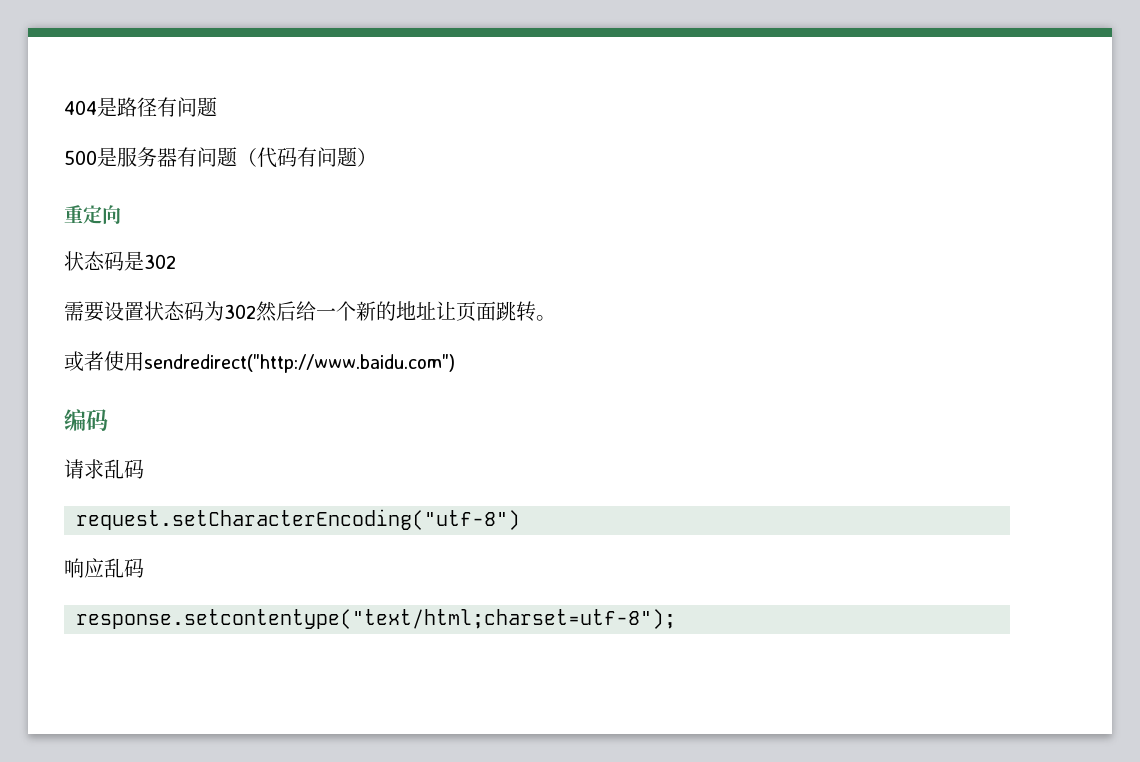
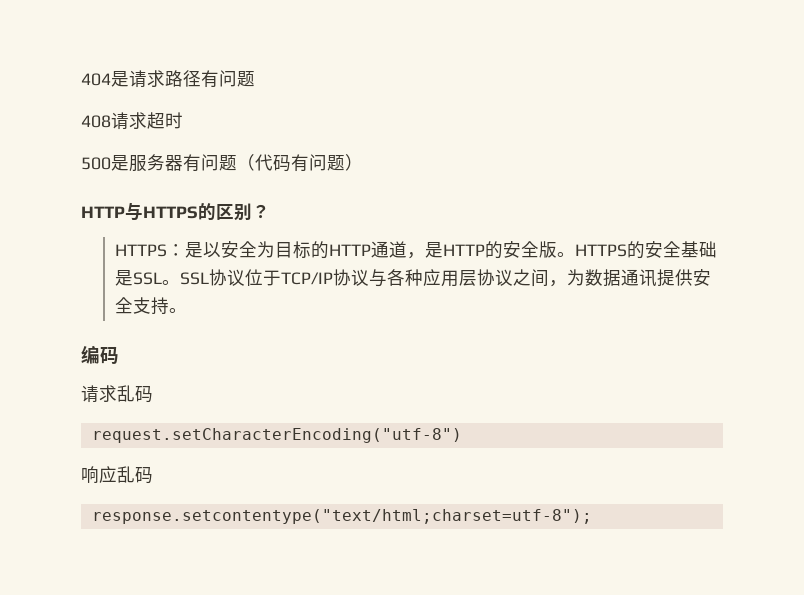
- 404是路径有问题
+ 404是请求路径有问题
+ 408请求超时
- 重定向
- 状态码是302
- 需要设置状态码为302然后给一个新的地址让页面跳转。
- 或者使用sendredirect("http://www.baidu.com")
+ HTTP与HTTPS的区别？
+ HTTPS：是以安全为目标的HTTP通道，是HTTP的安全版。HTTPS的安全基础是SSL。SSL协议位于TCP/IP协议与各种应用层协议之间，为数据通讯提供安全支持。

